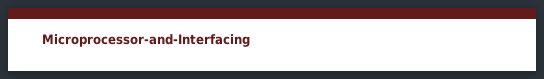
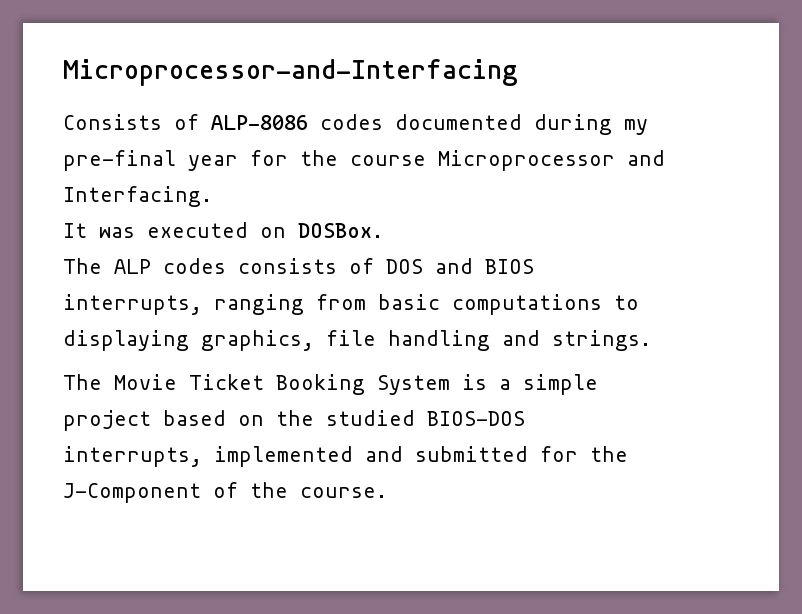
+ Consists of ALP-8086 codes documented during my pre-final year for the course Microprocessor and Interfacing.
+ It was executed on DOSBox.
+ The ALP codes consists of DOS and BIOS interrupts, ranging from basic computations to displaying graphics, file handling and strings.
+ The Movie Ticket Booking System is a simple project based on the studied BIOS-DOS interrupts, implemented and submitted for the J-Component of the course.

